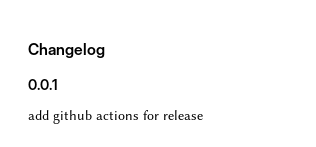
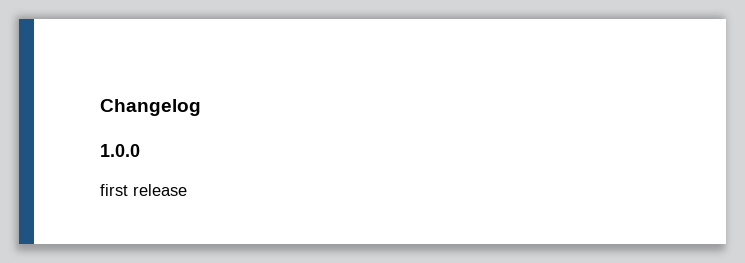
- 0.0.1
- add github actions for release
+ 1.0.0
+ first release

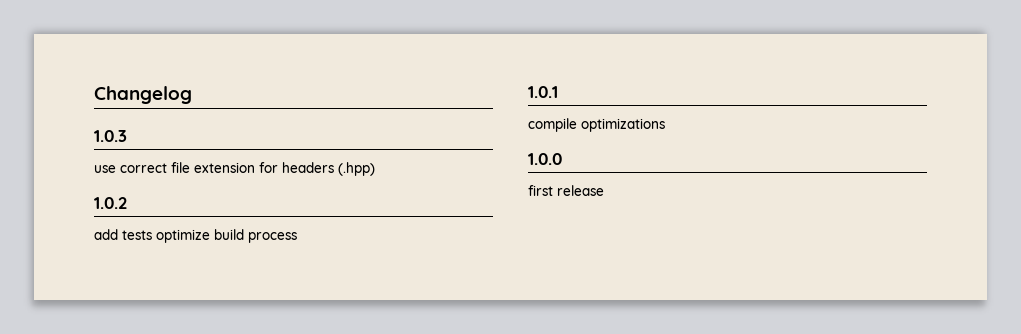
+ 1.0.3
+ use correct file extension for headers (.hpp)
+ 1.0.2
+ add tests optimize build process
+ 1.0.1
+ compile optimizations

